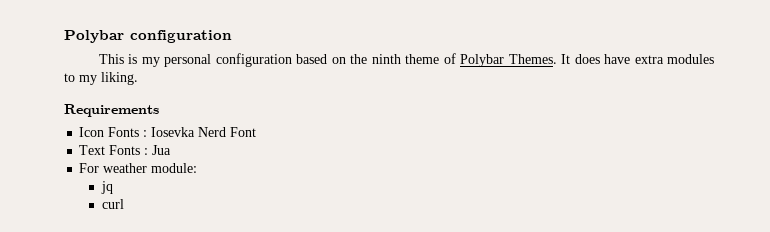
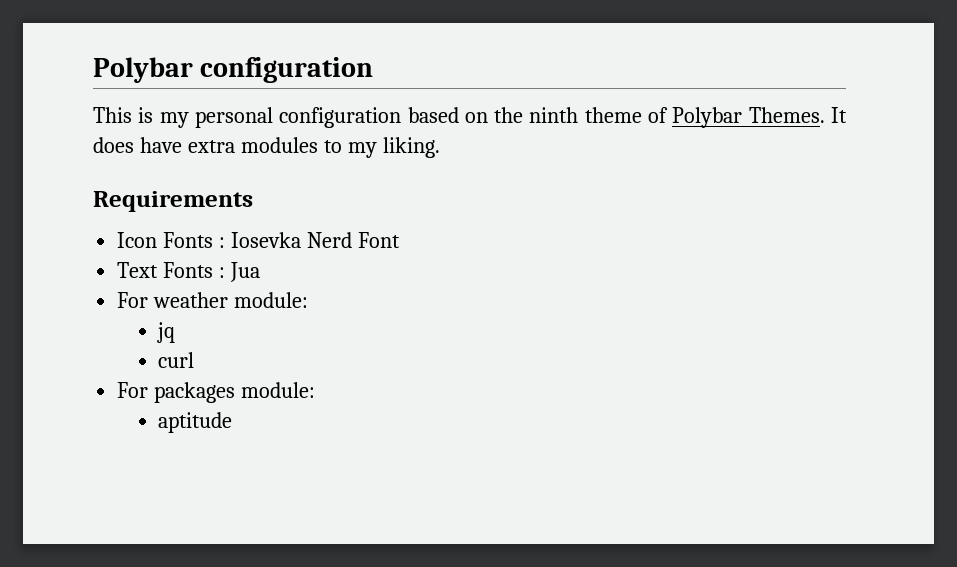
+ For packages module:
+ aptitude

